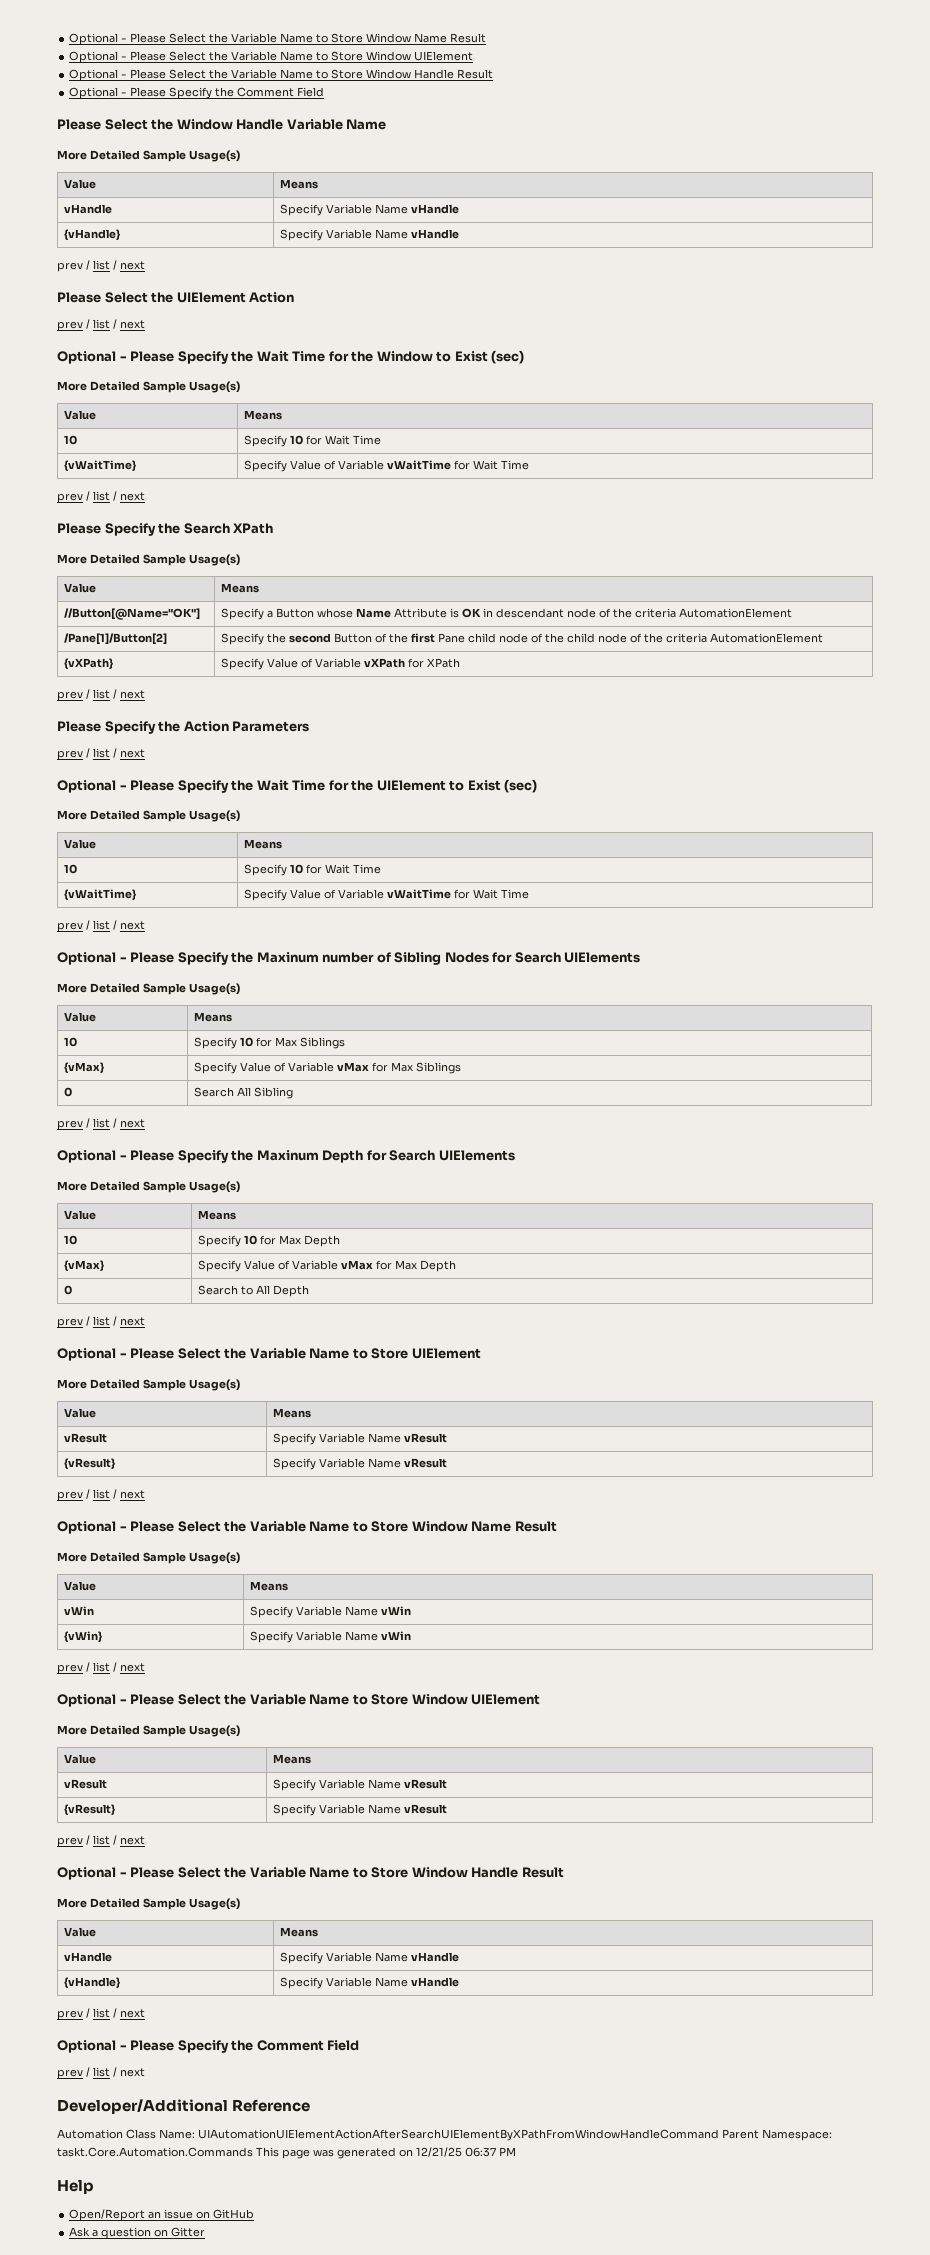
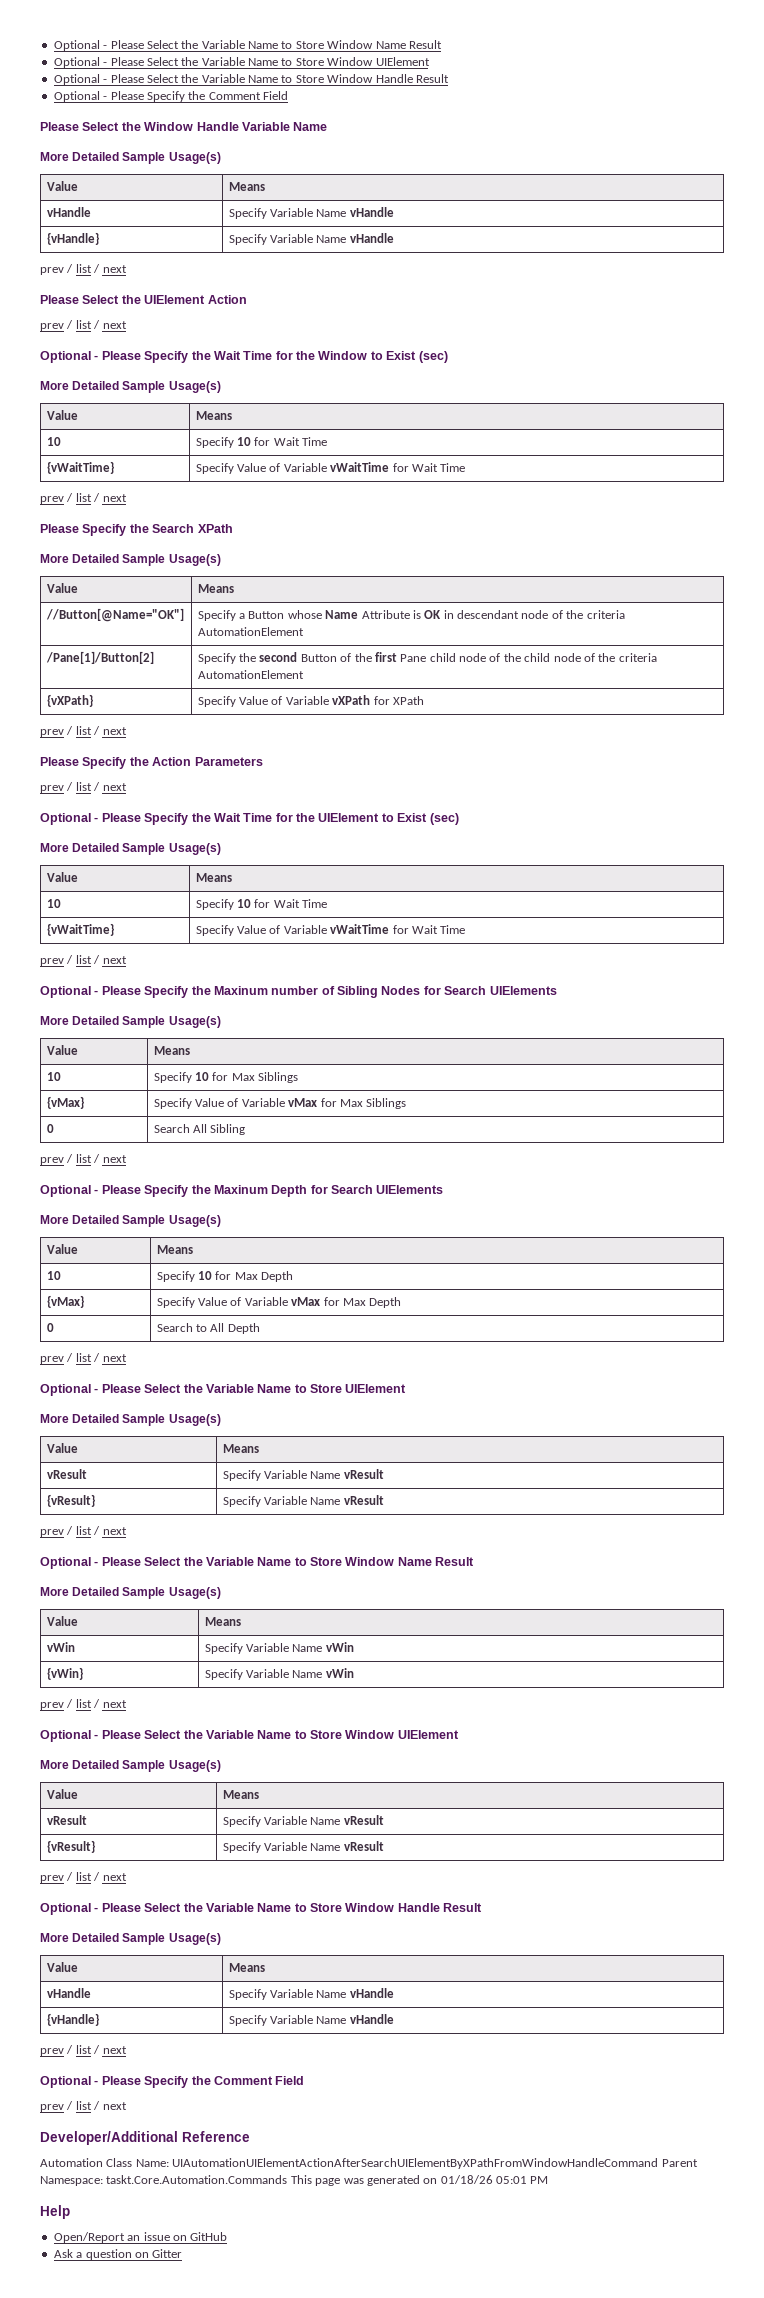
- Automation Class Name: UIAutomationUIElementActionAfterSearchUIElementByXPathFromWindowHandleCommand Parent Namespace: taskt.Core.Automation.Commands This page was generated on 12/21/25 06:37 PM
+ Automation Class Name: UIAutomationUIElementActionAfterSearchUIElementByXPathFromWindowHandleCommand Parent Namespace: taskt.Core.Automation.Commands This page was generated on 01/18/26 05:01 PM

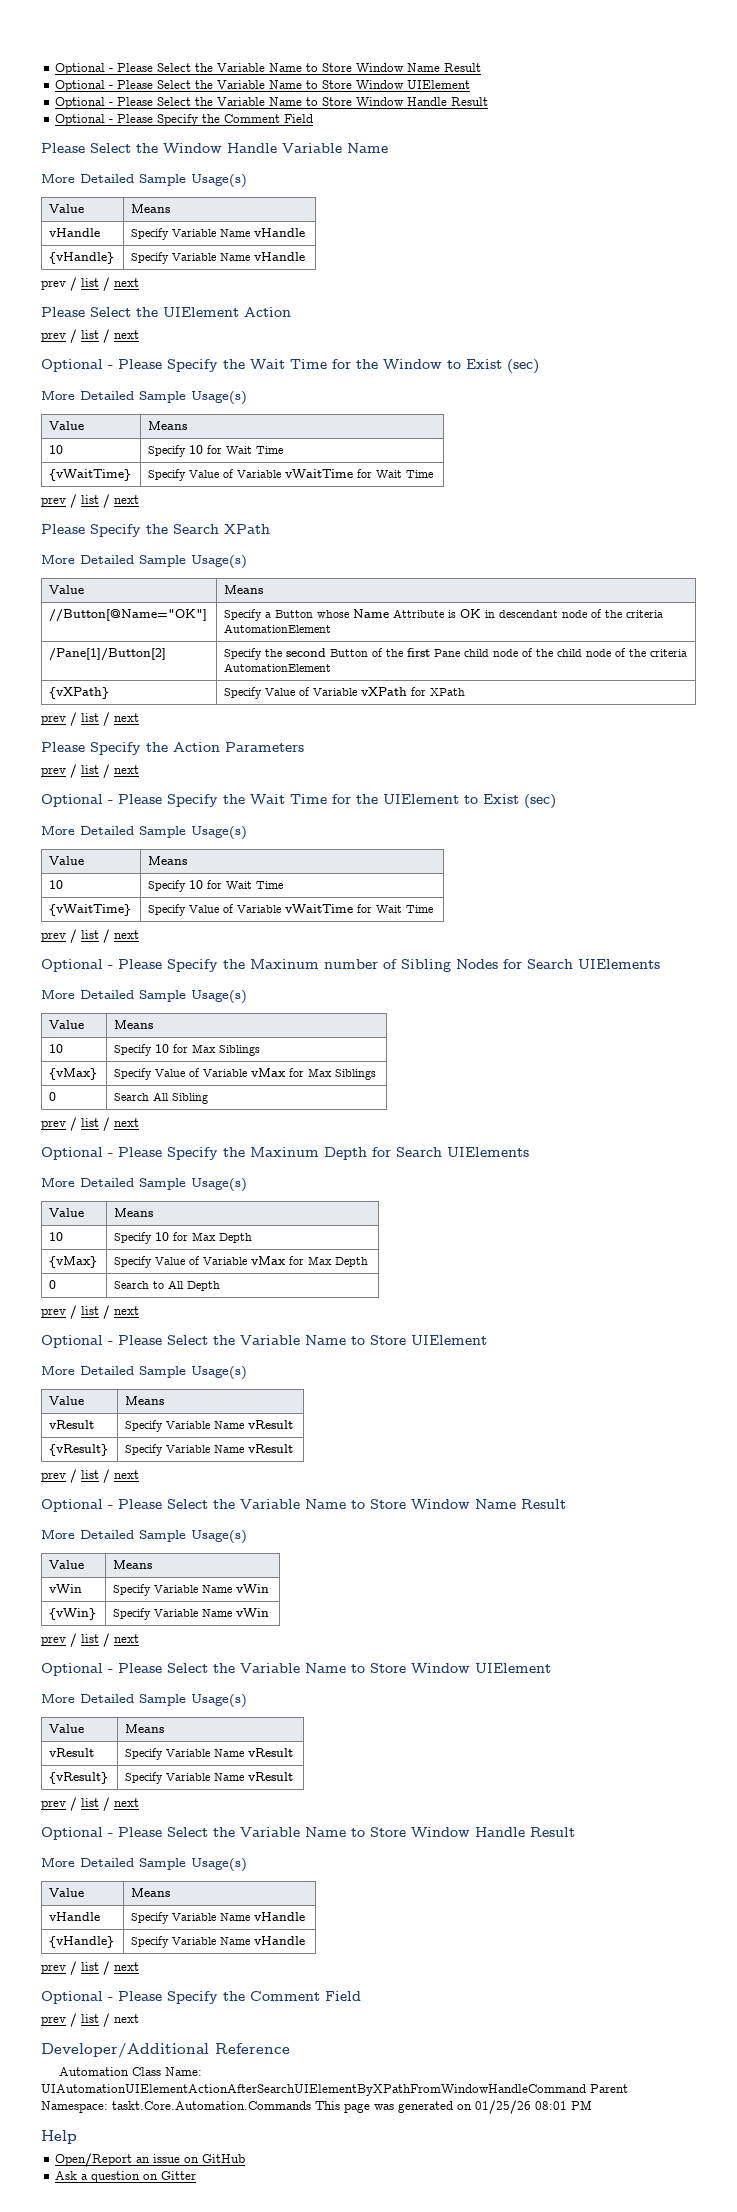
- Automation Class Name: UIAutomationUIElementActionAfterSearchUIElementByXPathFromWindowHandleCommand Parent Namespace: taskt.Core.Automation.Commands This page was generated on 01/18/26 05:01 PM
+ Automation Class Name: UIAutomationUIElementActionAfterSearchUIElementByXPathFromWindowHandleCommand Parent Namespace: taskt.Core.Automation.Commands This page was generated on 01/25/26 08:01 PM

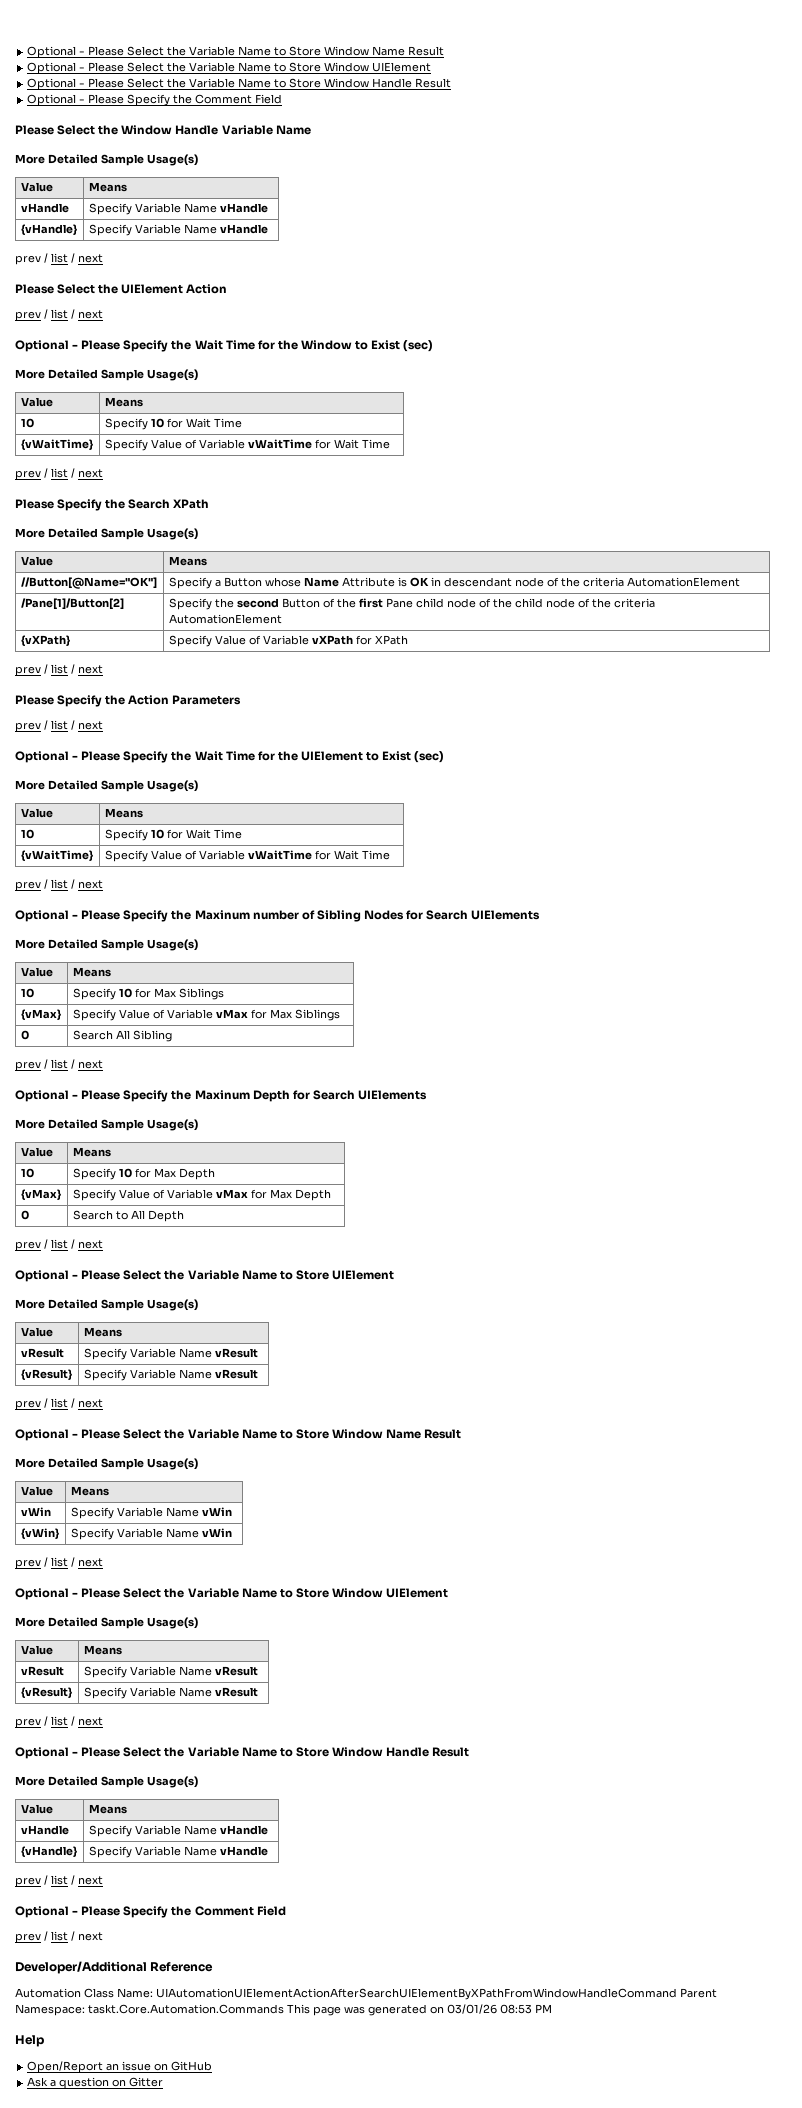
- Automation Class Name: UIAutomationUIElementActionAfterSearchUIElementByXPathFromWindowHandleCommand Parent Namespace: taskt.Core.Automation.Commands This page was generated on 01/25/26 08:01 PM
+ Automation Class Name: UIAutomationUIElementActionAfterSearchUIElementByXPathFromWindowHandleCommand Parent Namespace: taskt.Core.Automation.Commands This page was generated on 03/01/26 08:53 PM

